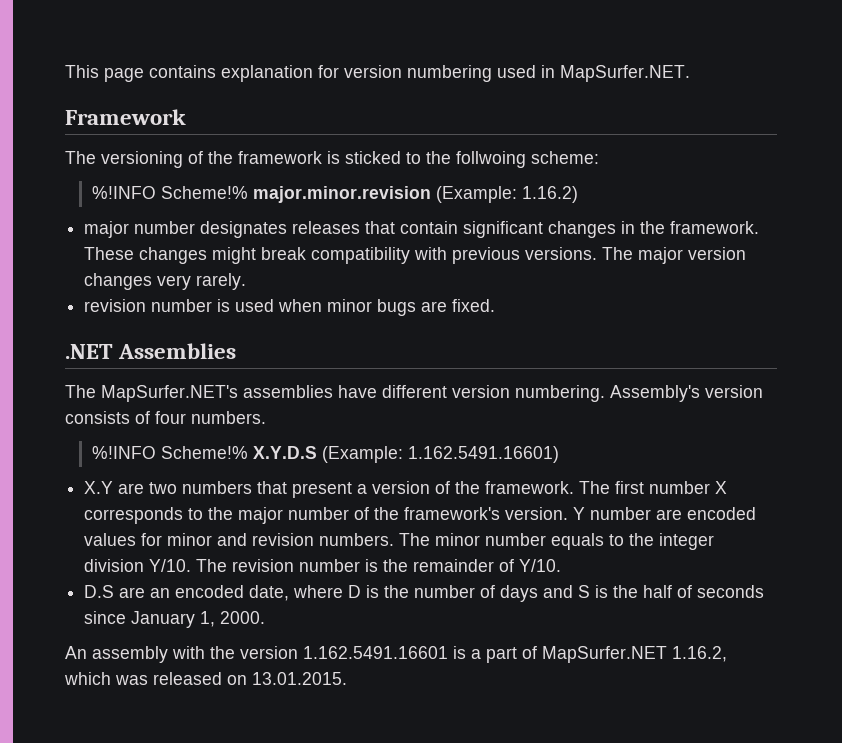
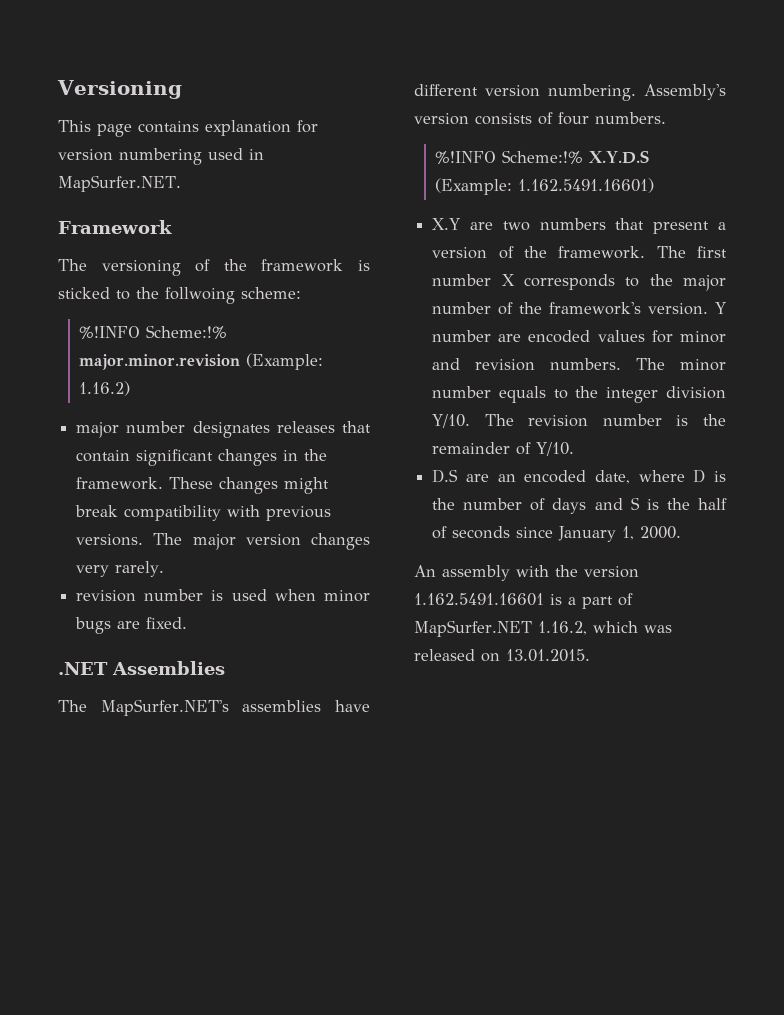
+ Versioning
- %!INFO Scheme!% major.minor.revision (Example: 1.16.2)
+ %!INFO Scheme:!% major.minor.revision (Example: 1.16.2)
- %!INFO Scheme!% X.Y.D.S (Example: 1.162.5491.16601)
+ %!INFO Scheme:!% X.Y.D.S (Example: 1.162.5491.16601)

